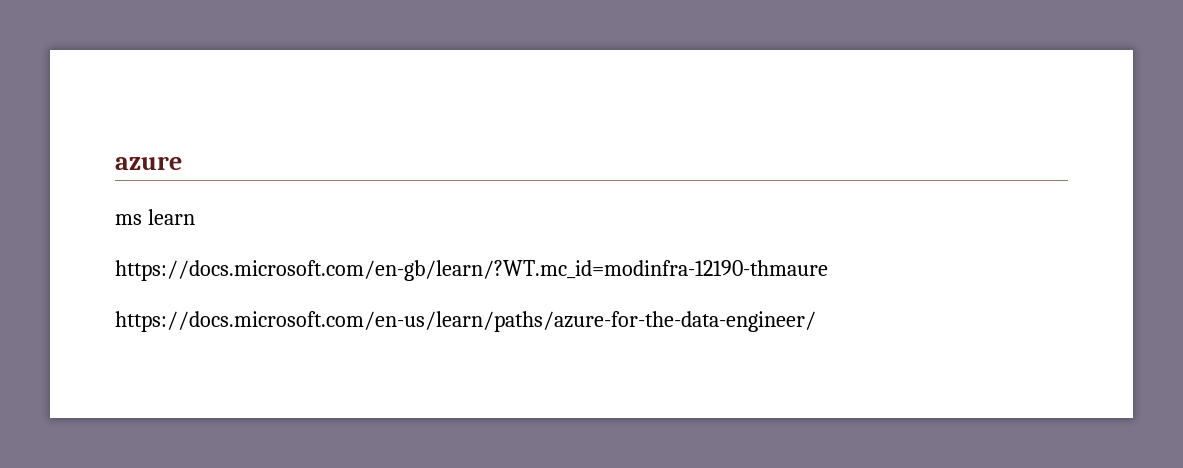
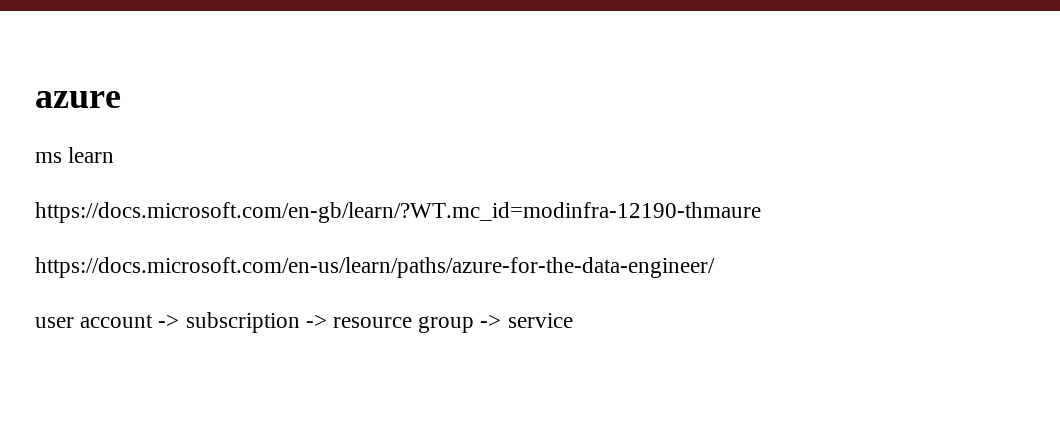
+ user account -> subscription -> resource group -> service

